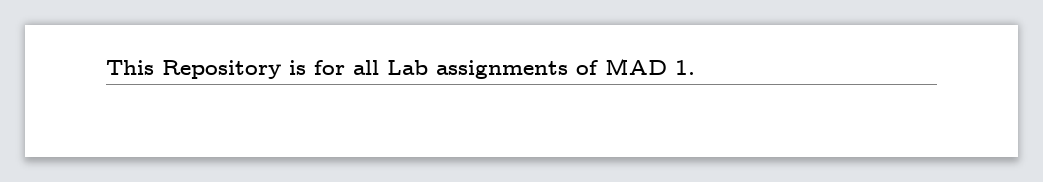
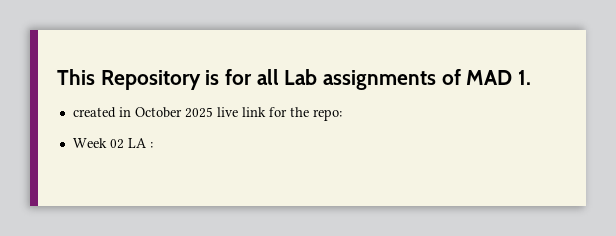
+ created in October 2025 live link for the repo:
+ Week 02 LA :

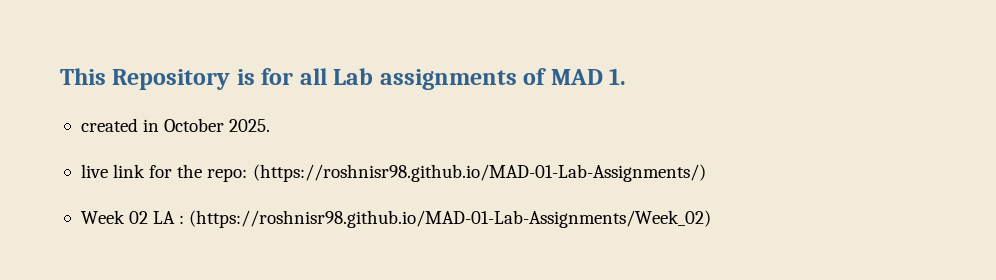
- created in October 2025 live link for the repo:
+ created in October 2025.
+ live link for the repo: (https://roshnisr98.github.io/MAD-01-Lab-Assignments/)
- Week 02 LA :
+ Week 02 LA : (https://roshnisr98.github.io/MAD-01-Lab-Assignments/Week_02)

